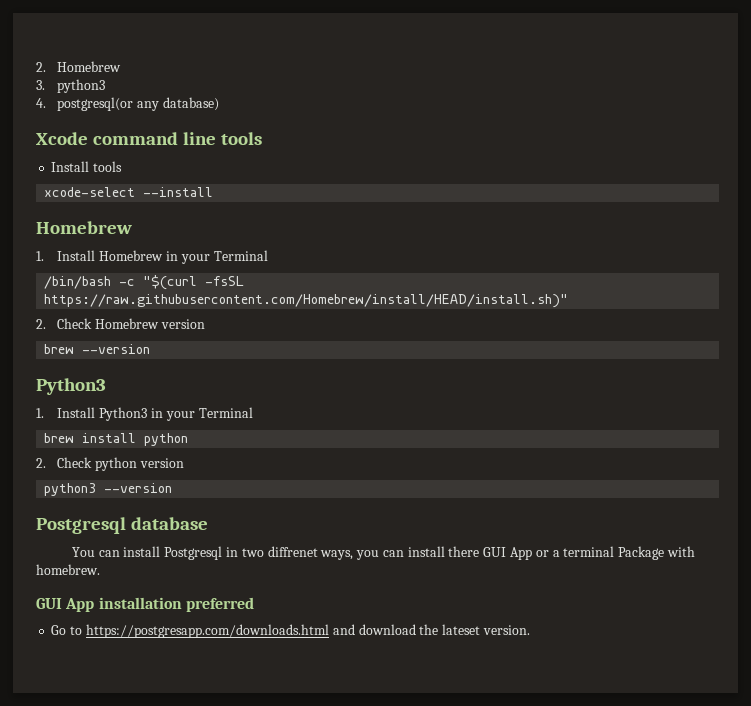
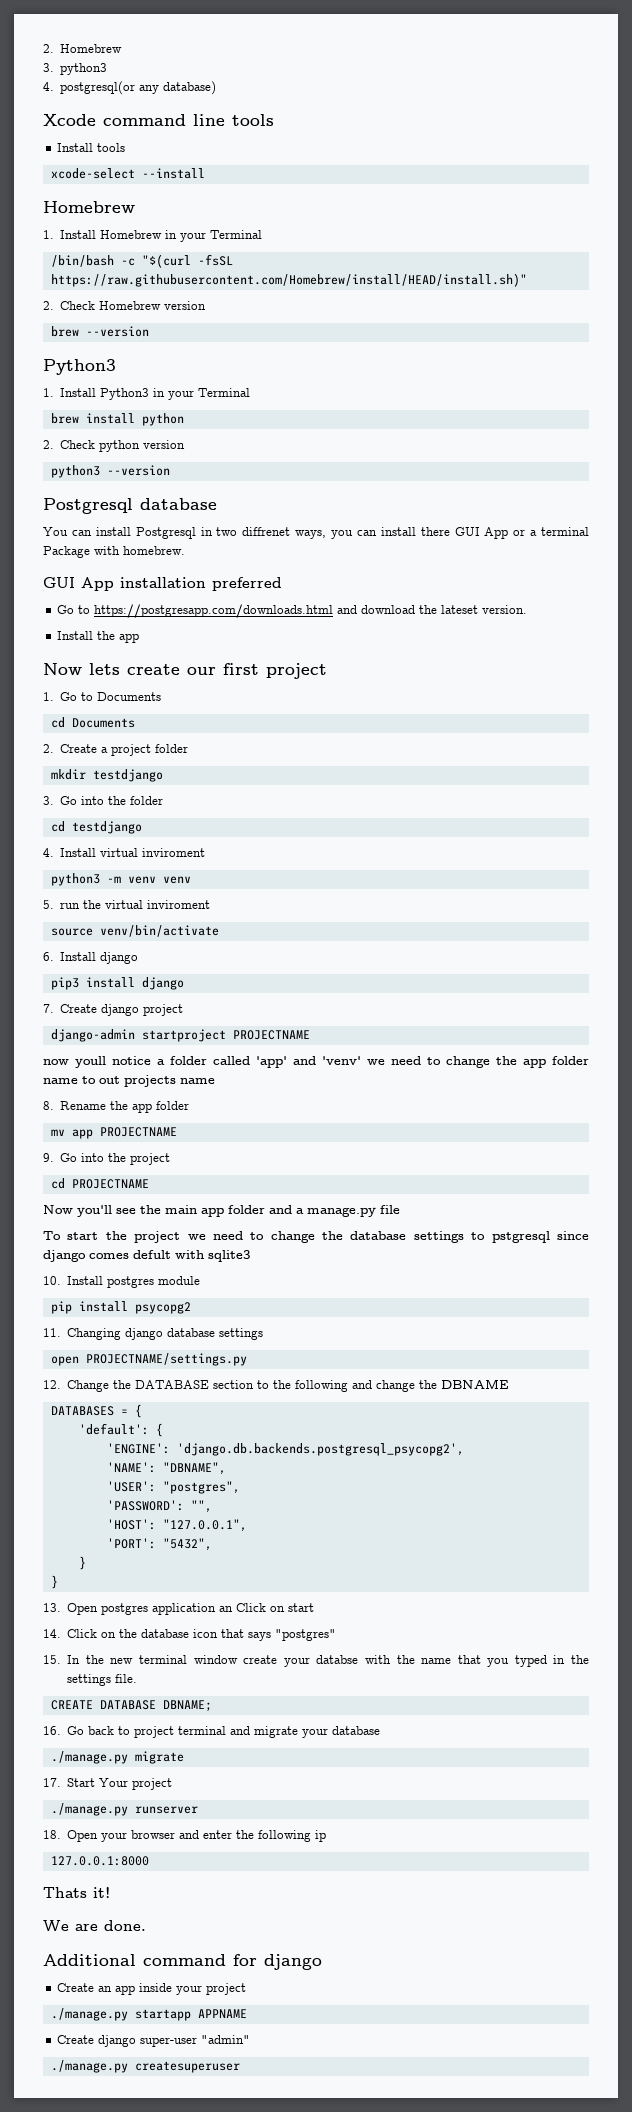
+ Install the app
+ Now lets create our first project
+ 1. Go to Documents
+ cd Documents
+ 2. Create a project folder
+ mkdir testdjango
+ 3. Go into the folder
+ cd testdjango
+ 4. Install virtual inviroment
+ python3 -m venv venv
+ 5. run the virtual inviroment
+ source venv/bin/activate
+ 6. Install django
+ pip3 install django
+ 7. Create django project
+ django-admin startproject PROJECTNAME
+ now youll notice a folder called 'app' and 'venv' we need to change the app folder name to out projects name
+ 8. Rename the app folder
+ mv app PROJECTNAME
+ 9. Go into the project
+ cd PROJECTNAME
+ Now you'll see the main app folder and a manage.py file
+ To start the project we need to change the database settings to pstgresql since django comes defult with sqlite3
+ 10. Install postgres module
+ pip install psycopg2
+ 11. Changing django database settings
+ open PROJECTNAME/settings.py
+ 12. Change the DATABASE section to the following and change the DBNAME
+ DATABASES = {
+ 'default': {
+ 'ENGINE': 'django.db.backends.postgresql_psycopg2',
+ 'NAME': "DBNAME",
+ 'USER': "postgres",
+ 'PASSWORD': "",
+ 'HOST': "127.0.0.1",
+ 'PORT': "5432",
+ }
+ }
+ 13. Open postgres application an Click on start
+ 14. Click on the database icon that says "postgres"
+ 15. In the new terminal window create your databse with the name that you typed in the settings file.
+ CREATE DATABASE DBNAME;
+ 16. Go back to project terminal and migrate your database
+ ./manage.py migrate
+ 17. Start Your project
+ ./manage.py runserver
+ 18. Open your browser and enter the following ip
+ 127.0.0.1:8000
+ Thats it!
+ We are done.
+ Additional command for django
+ Create an app inside your project
+ ./manage.py startapp APPNAME
+ Create django super-user "admin"
+ ./manage.py createsuperuser

